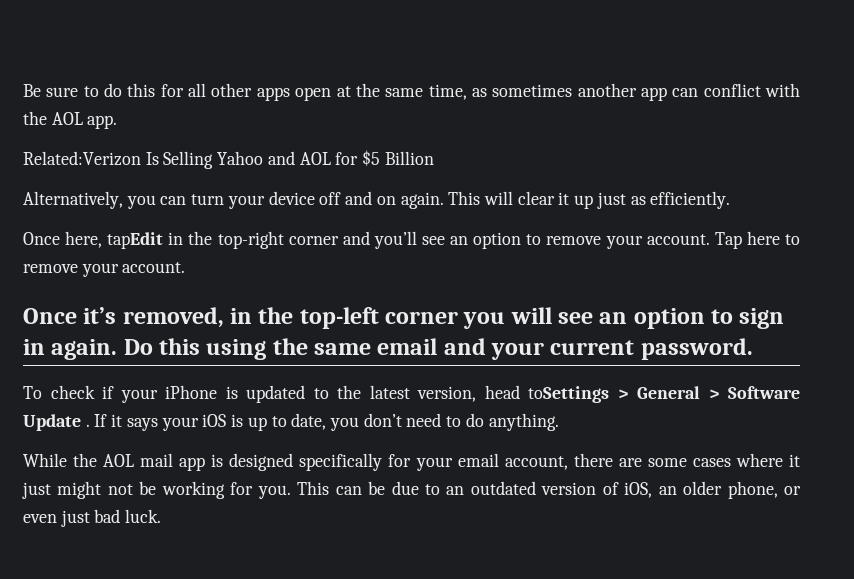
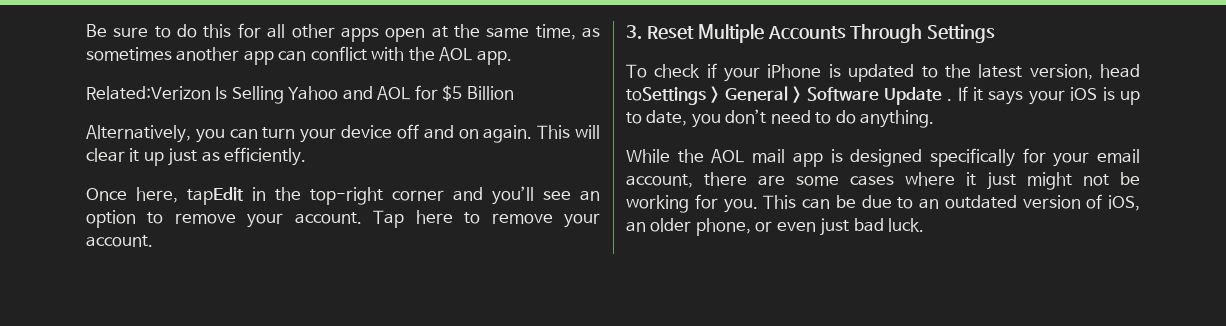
- Once it’s removed, in the top-left corner you will see an option to sign in again. Do this using the same email and your current password.
+ 3. Reset Multiple Accounts Through Settings

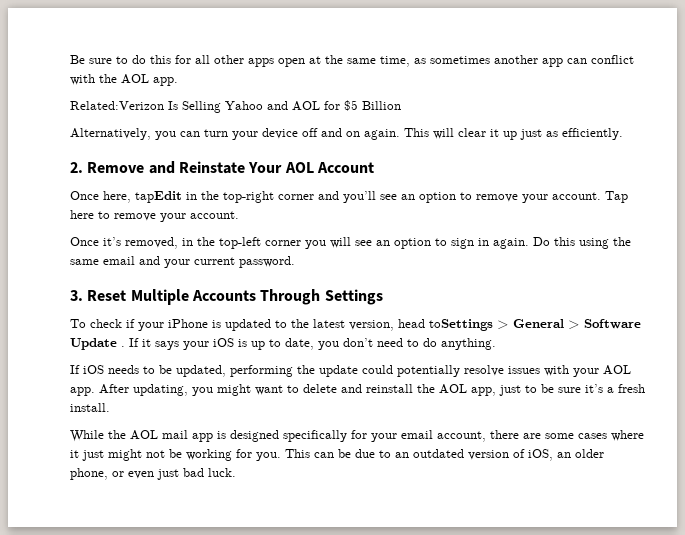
+ 2. Remove and Reinstate Your AOL Account
+ Once it’s removed, in the top-left corner you will see an option to sign in again. Do this using the same email and your current password.
+ If iOS needs to be updated, performing the update could potentially resolve issues with your AOL app. After updating, you might want to delete and reinstall the AOL app, just to be sure it’s a fresh install.

